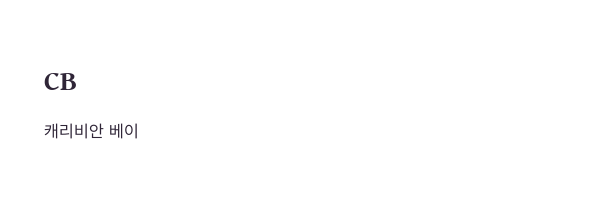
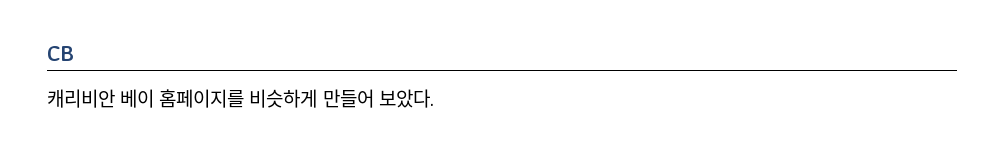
- 캐리비안 베이
+ 캐리비안 베이 홈페이지를 비슷하게 만들어 보았다.

